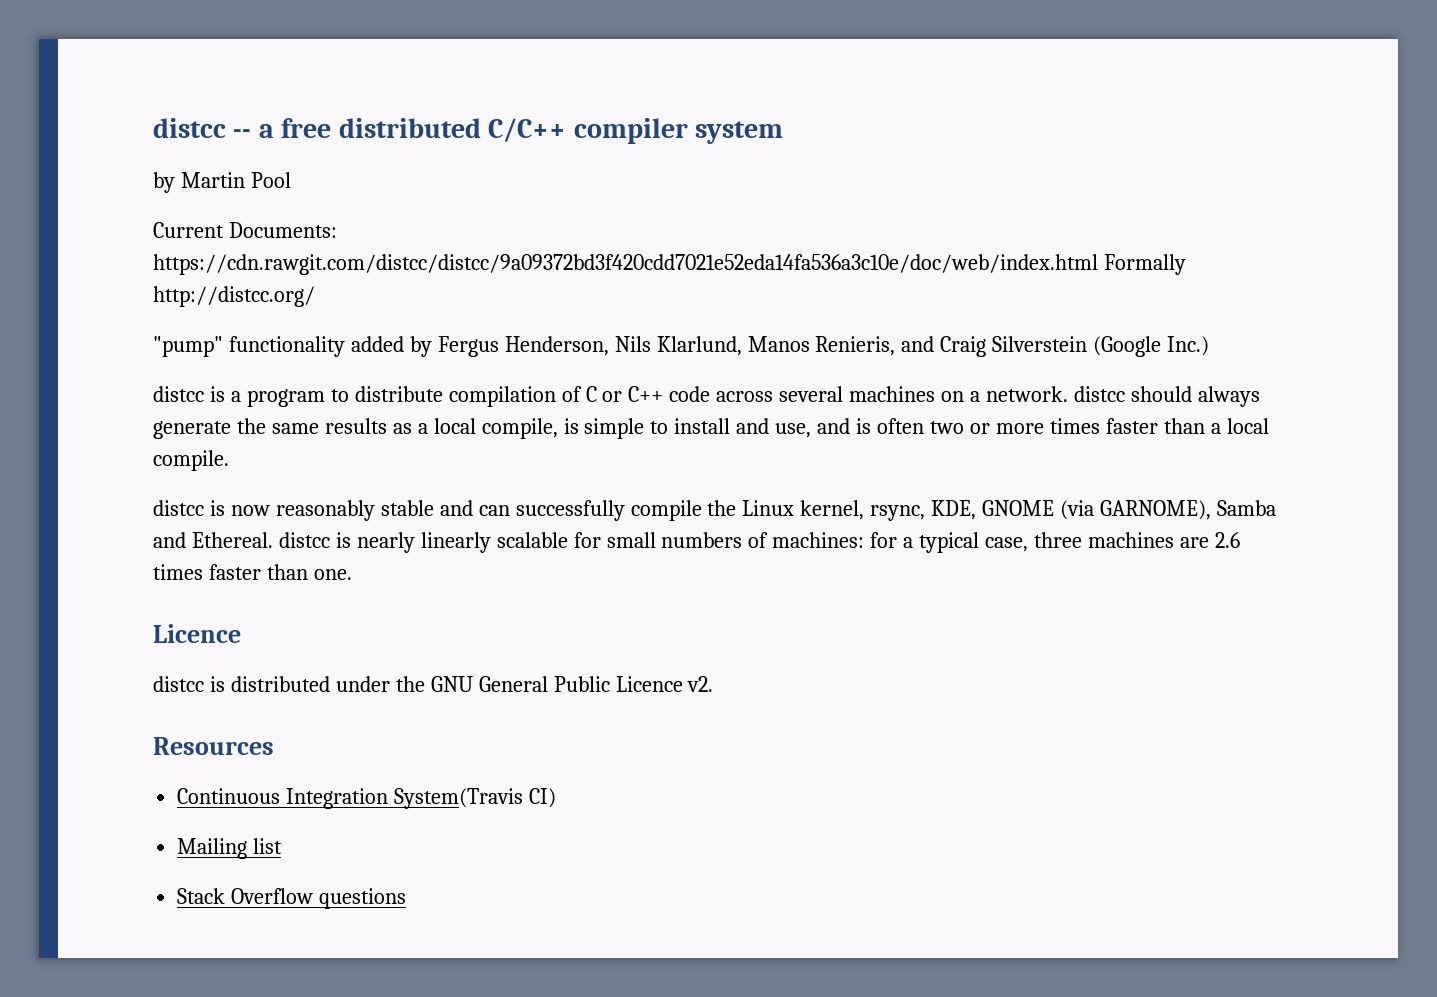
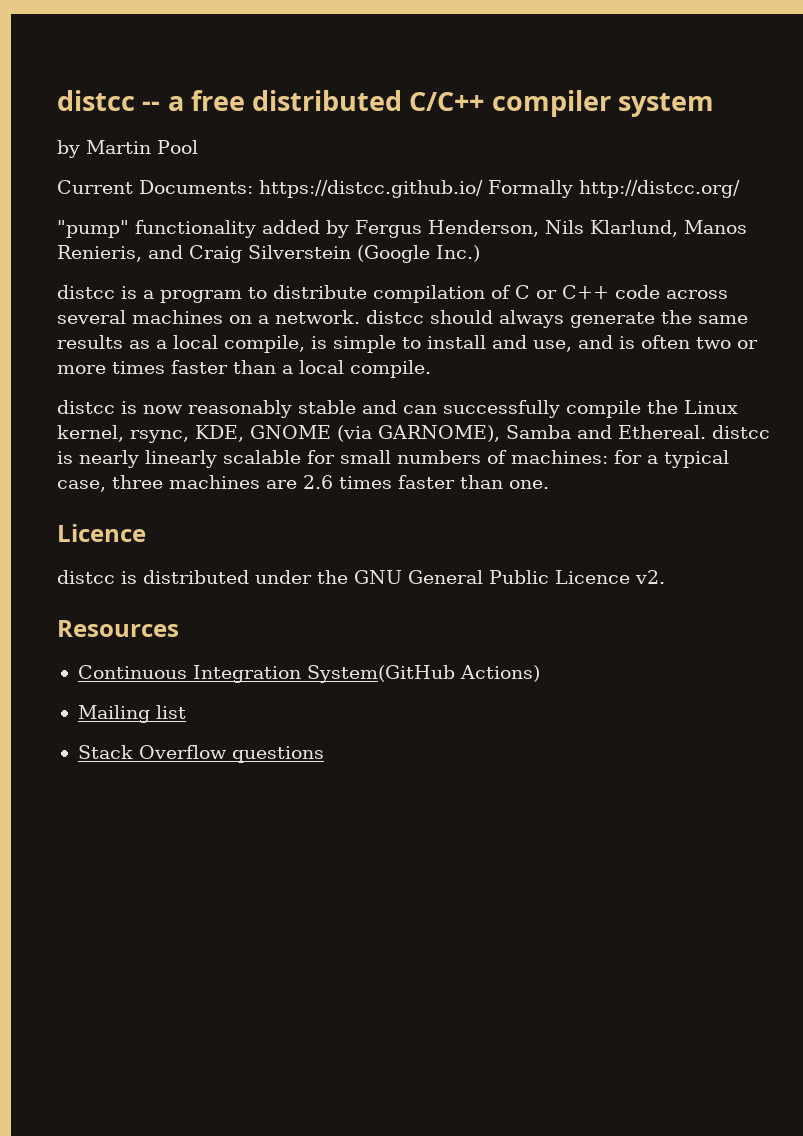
- Current Documents: https://cdn.rawgit.com/distcc/distcc/9a09372bd3f420cdd7021e52eda14fa536a3c10e/doc/web/index.html Formally http://distcc.org/
+ Current Documents: https://distcc.github.io/ Formally http://distcc.org/
- Continuous Integration System(Travis CI)
+ Continuous Integration System(GitHub Actions)

